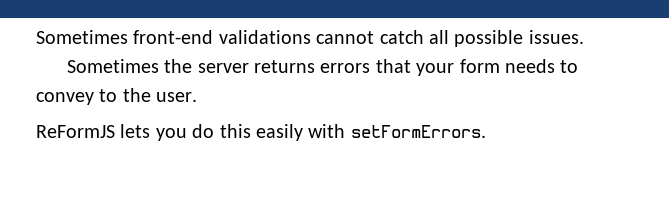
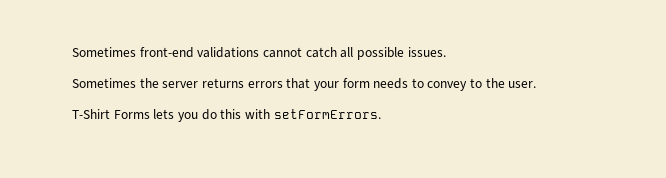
- ReFormJS lets you do this easily with setFormErrors.
+ T-Shirt Forms lets you do this with setFormErrors.

